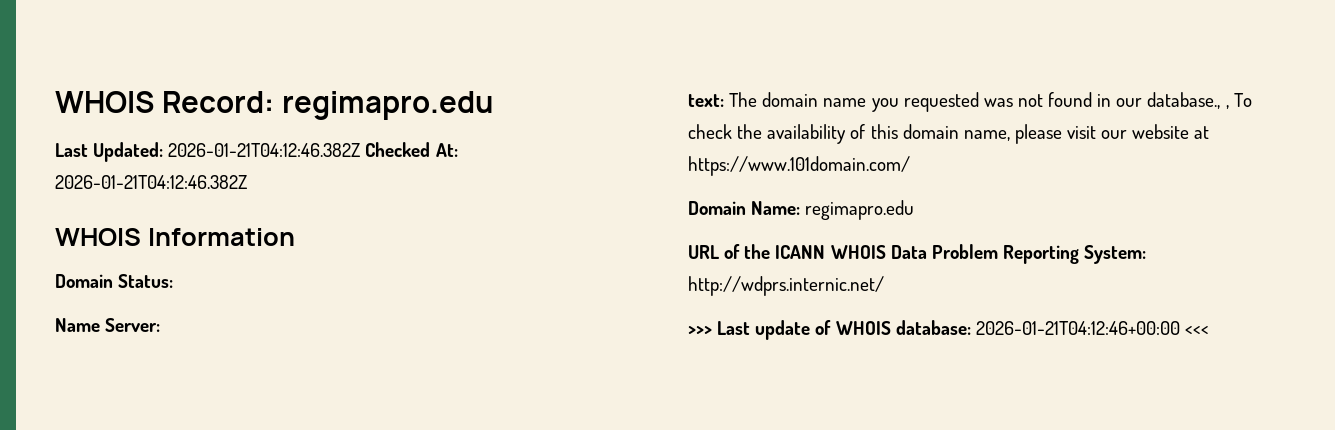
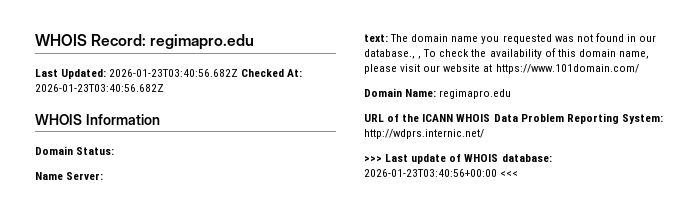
- Last Updated: 2026-01-21T04:12:46.382Z Checked At: 2026-01-21T04:12:46.382Z
+ Last Updated: 2026-01-23T03:40:56.682Z Checked At: 2026-01-23T03:40:56.682Z
- >>> Last update of WHOIS database: 2026-01-21T04:12:46+00:00 <<<
+ >>> Last update of WHOIS database: 2026-01-23T03:40:56+00:00 <<<

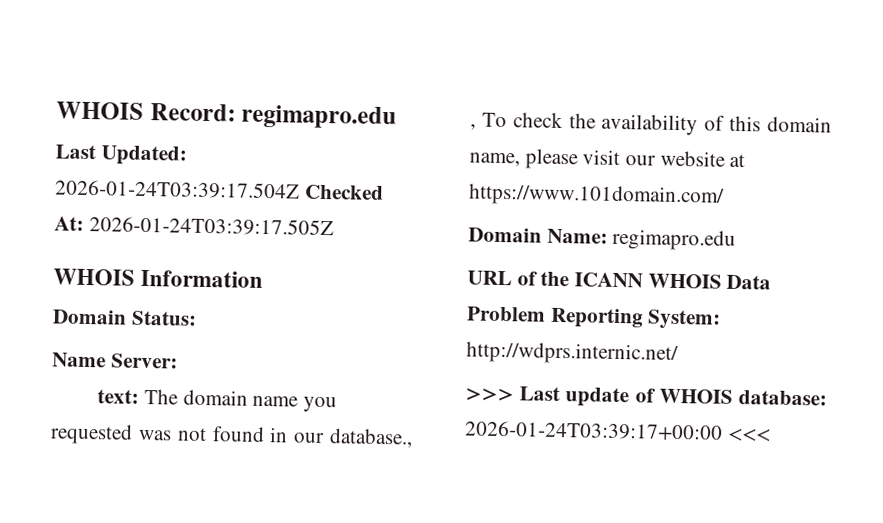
- Last Updated: 2026-01-23T03:40:56.682Z Checked At: 2026-01-23T03:40:56.682Z
+ Last Updated: 2026-01-24T03:39:17.504Z Checked At: 2026-01-24T03:39:17.505Z
- >>> Last update of WHOIS database: 2026-01-23T03:40:56+00:00 <<<
+ >>> Last update of WHOIS database: 2026-01-24T03:39:17+00:00 <<<

